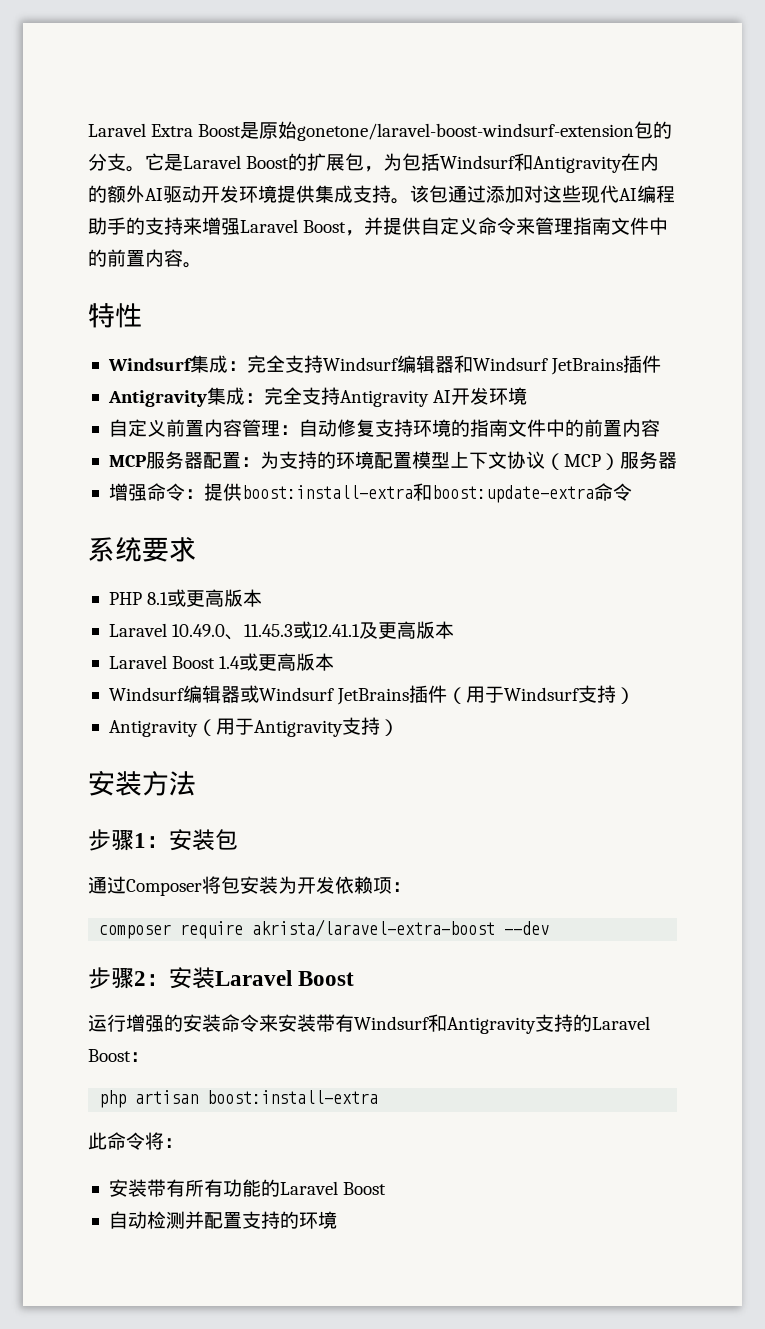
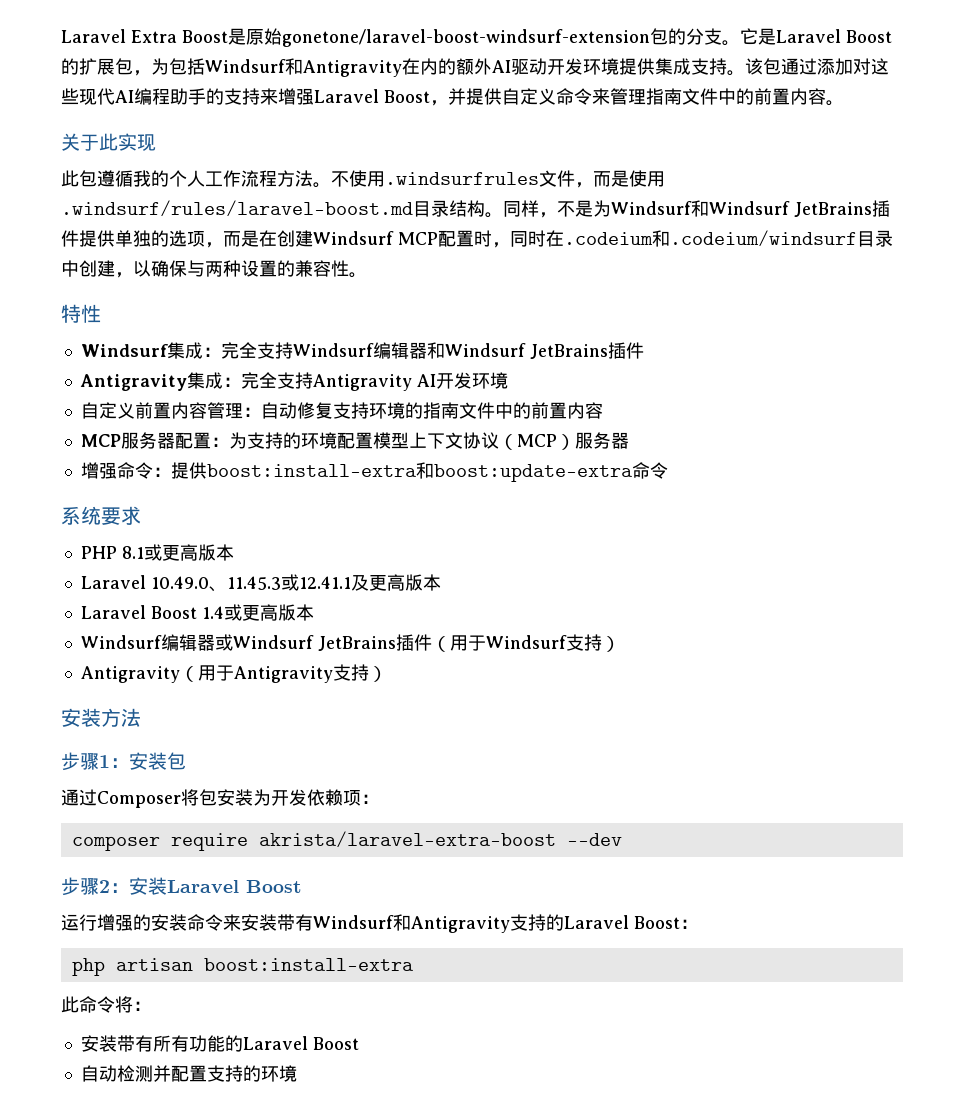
+ 关于此实现
+ 此包遵循我的个人工作流程方法。不使用.windsurfrules文件，而是使用.windsurf/rules/laravel-boost.md目录结构。同样，不是为Windsurf和Windsurf JetBrains插件提供单独的选项，而是在创建Windsurf MCP配置时，同时在.codeium和.codeium/windsurf目录中创建，以确保与两种设置的兼容性。

